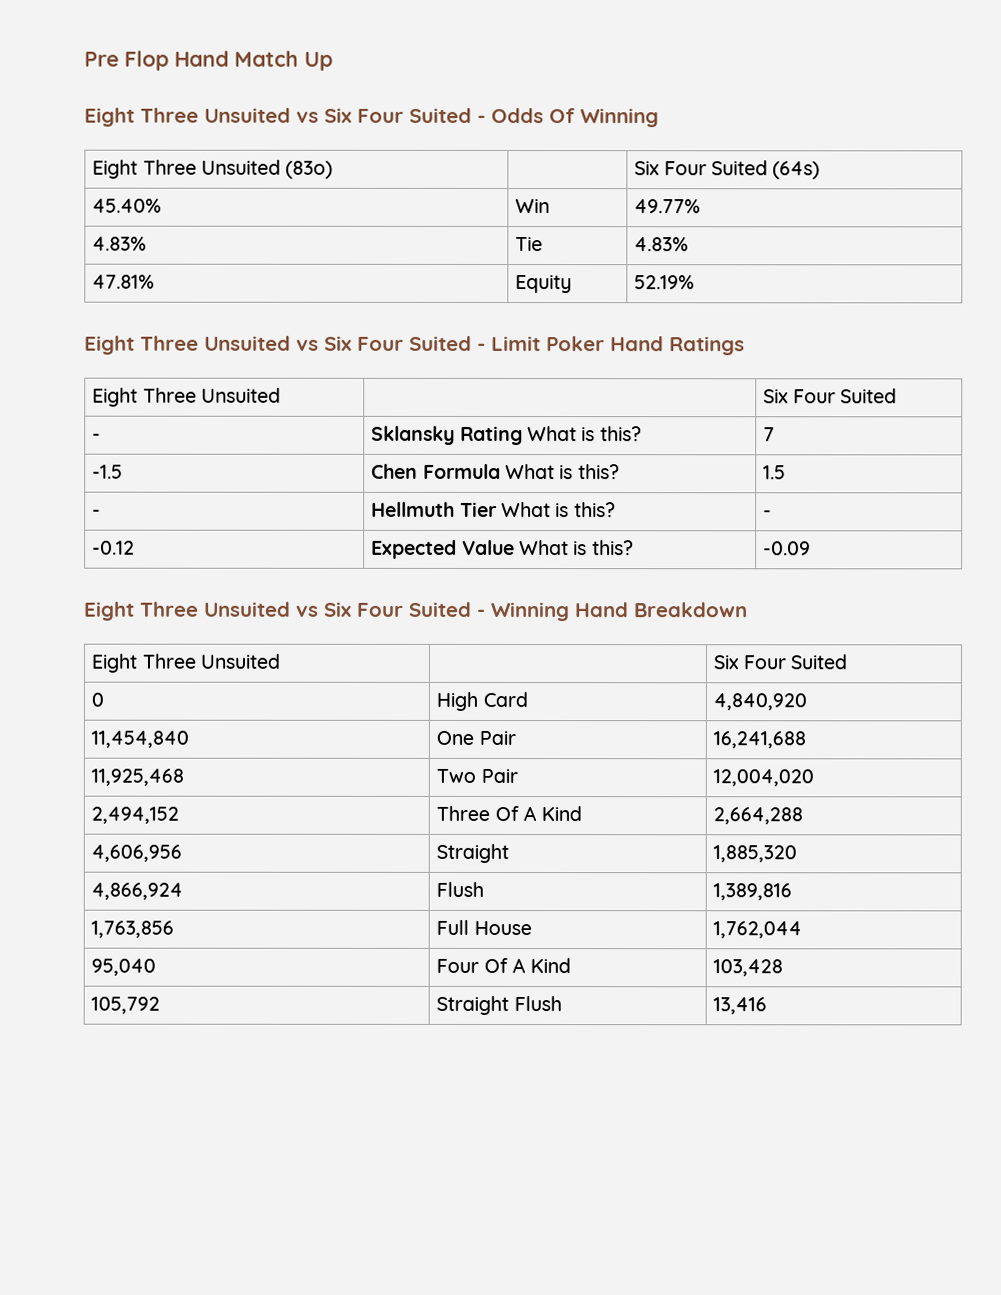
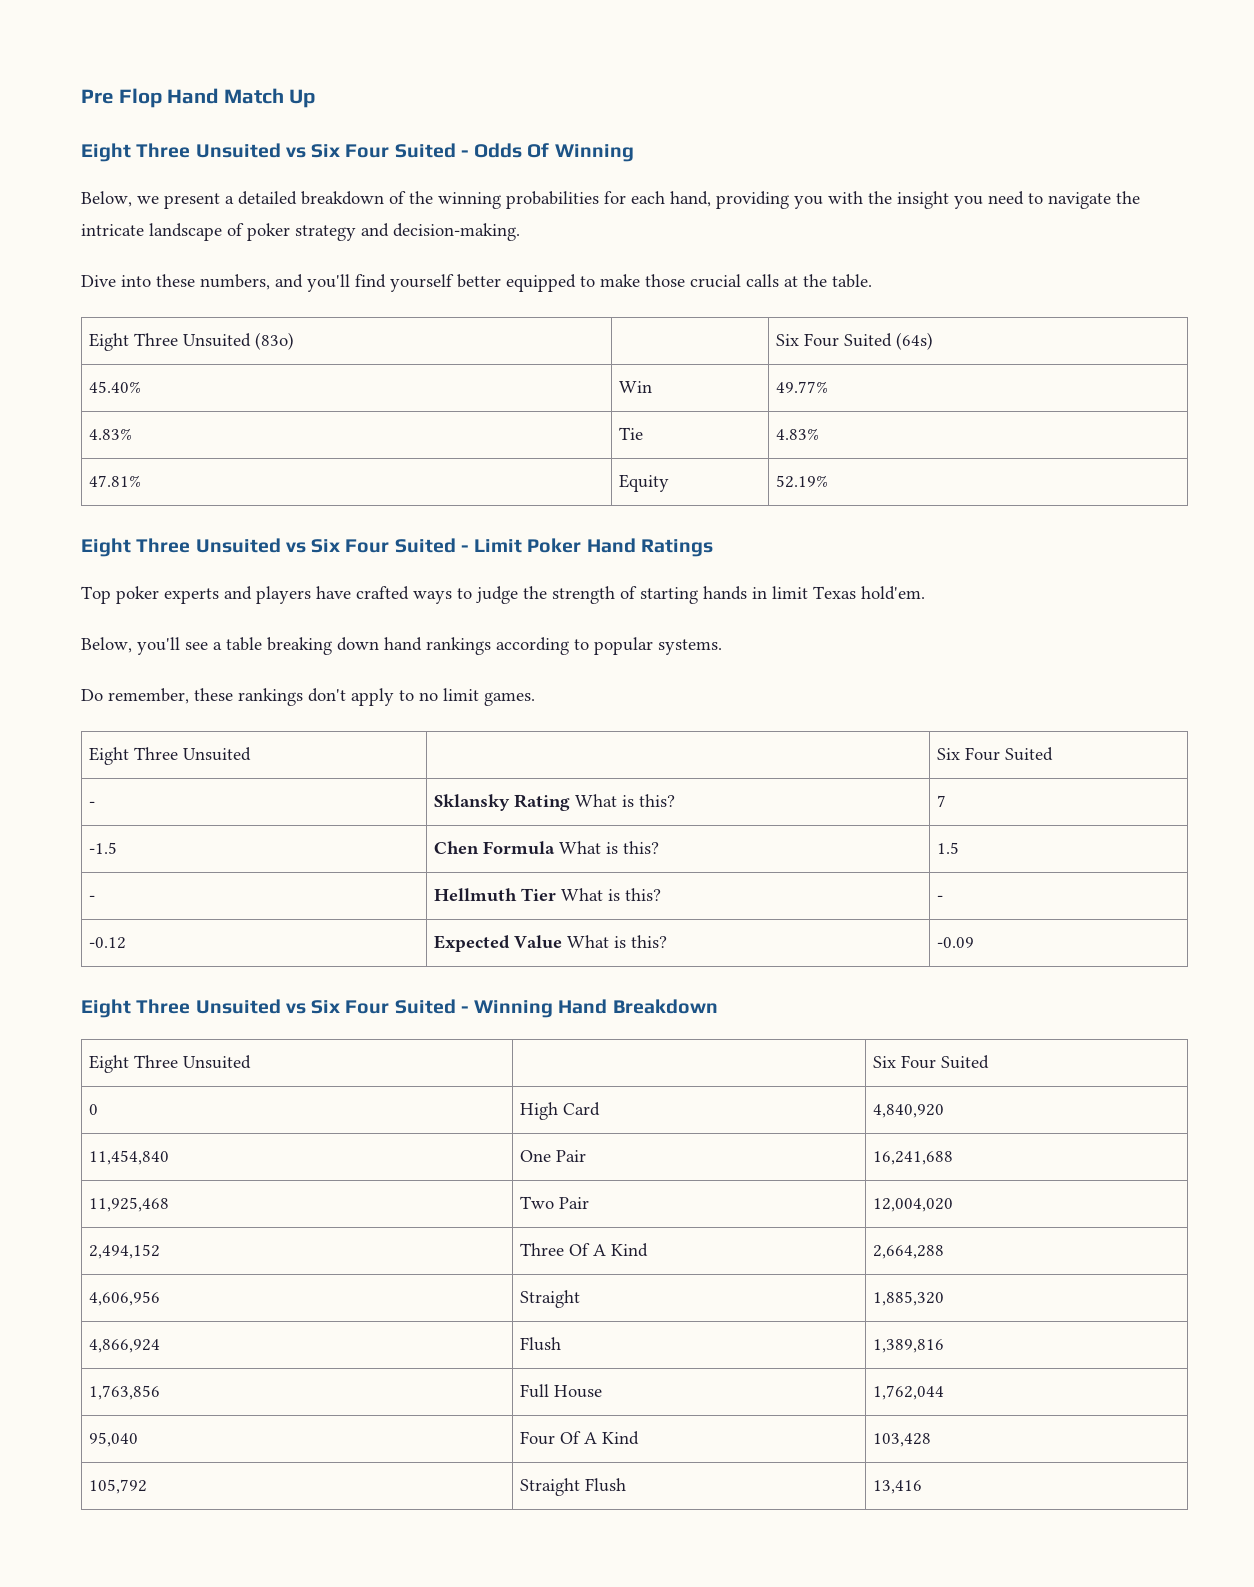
+ Below, we present a detailed breakdown of the winning probabilities for each hand, providing you with the insight you need to navigate the intricate landscape of poker strategy and decision-making.
+ Dive into these numbers, and you'll find yourself better equipped to make those crucial calls at the table.
+ Top poker experts and players have crafted ways to judge the strength of starting hands in limit Texas hold'em.
+ Below, you'll see a table breaking down hand rankings according to popular systems.
+ Do remember, these rankings don't apply to no limit games.

